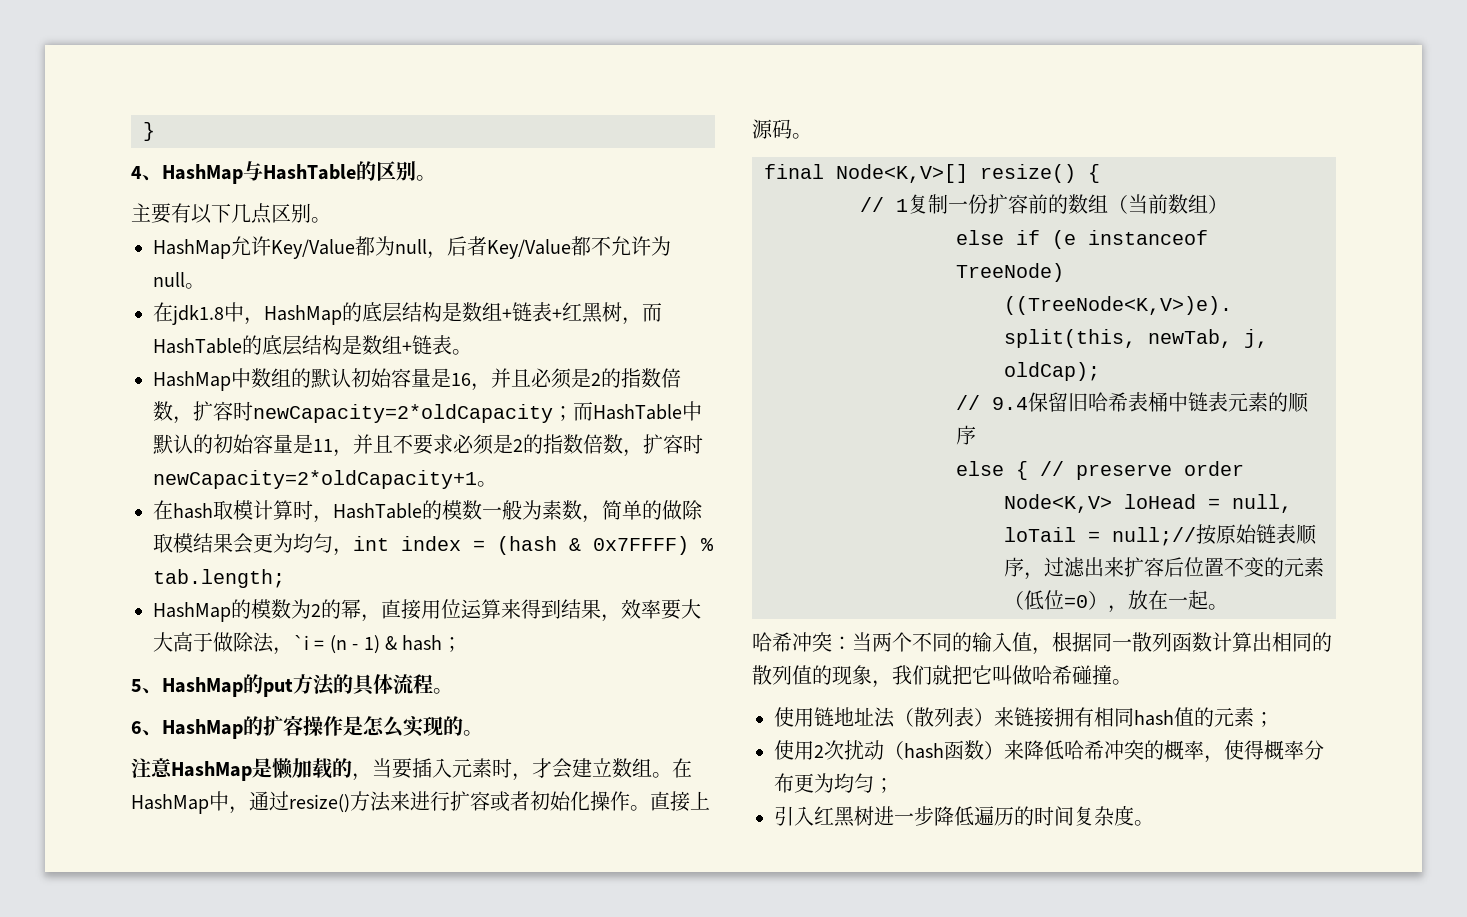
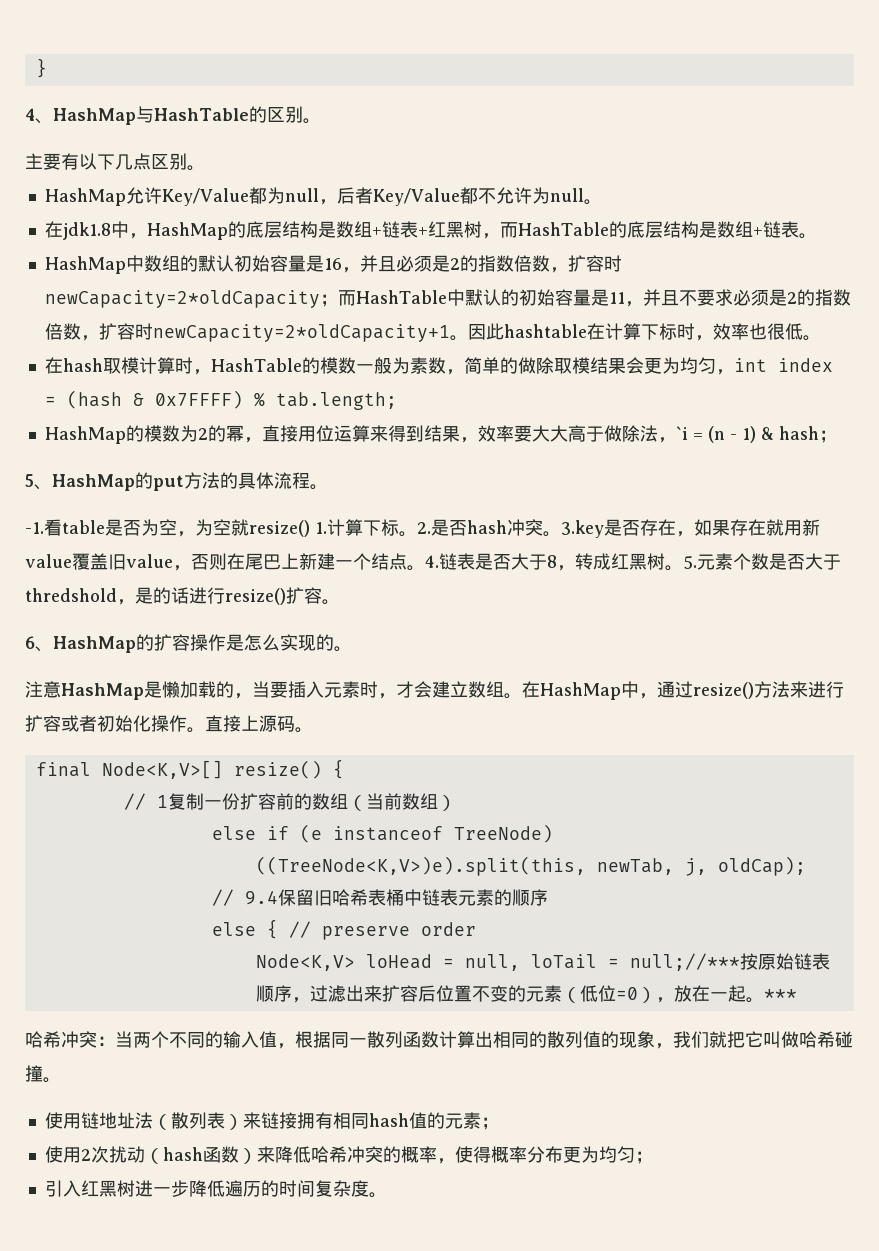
+ 因此hashtable在计算下标时，效率也很低。
+ -1.看table是否为空，为空就resize() 1.计算下标。2.是否hash冲突。3.key是否存在，如果存在就用新value覆盖旧value，否则在尾巴上新建一个结点。4.链表是否大于8，转成红黑树。5.元素个数是否大于thredshold，是的话进行resize()扩容。
- Node<K,V> loHead = null, loTail = null;//按原始链表顺序，过滤出来扩容后位置不变的元素（低位=0），放在一起。
+ Node<K,V> loHead = null, loTail = null;//***按原始链表顺序，过滤出来扩容后位置不变的元素（低位=0），放在一起。***

